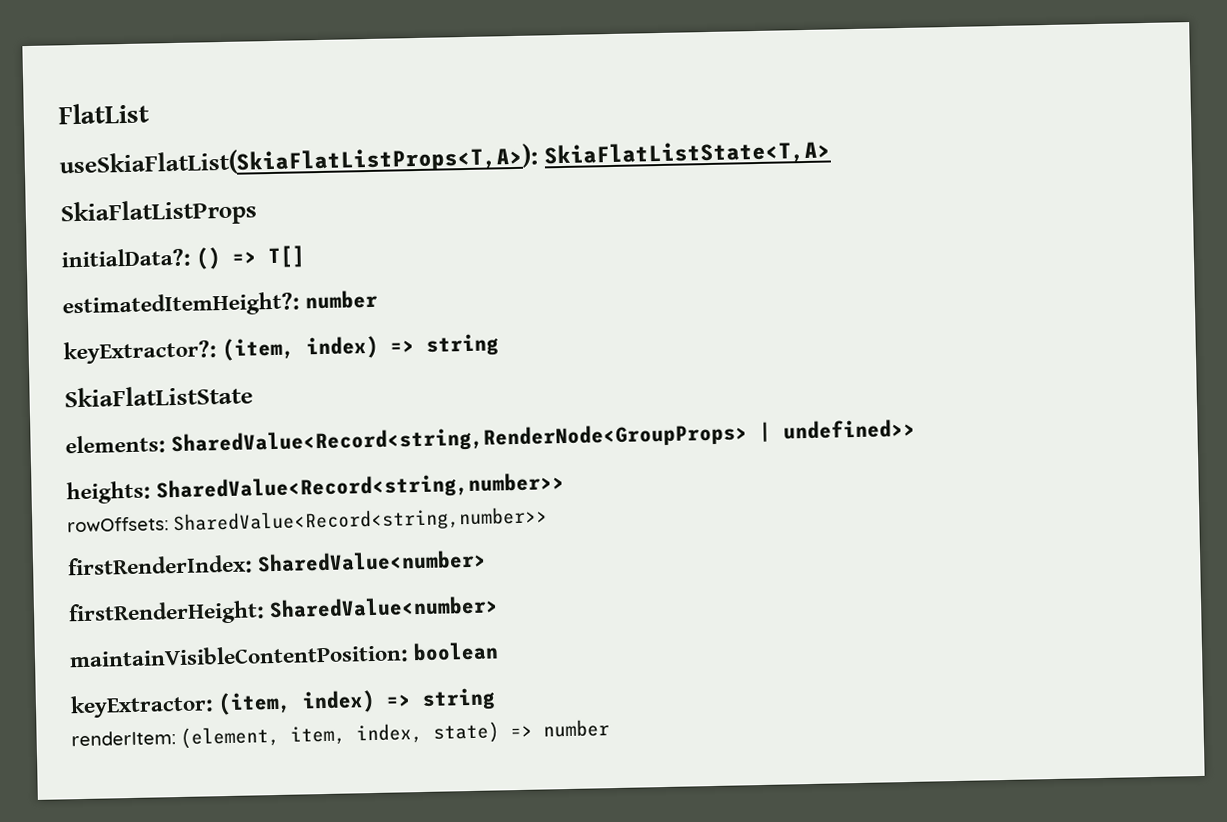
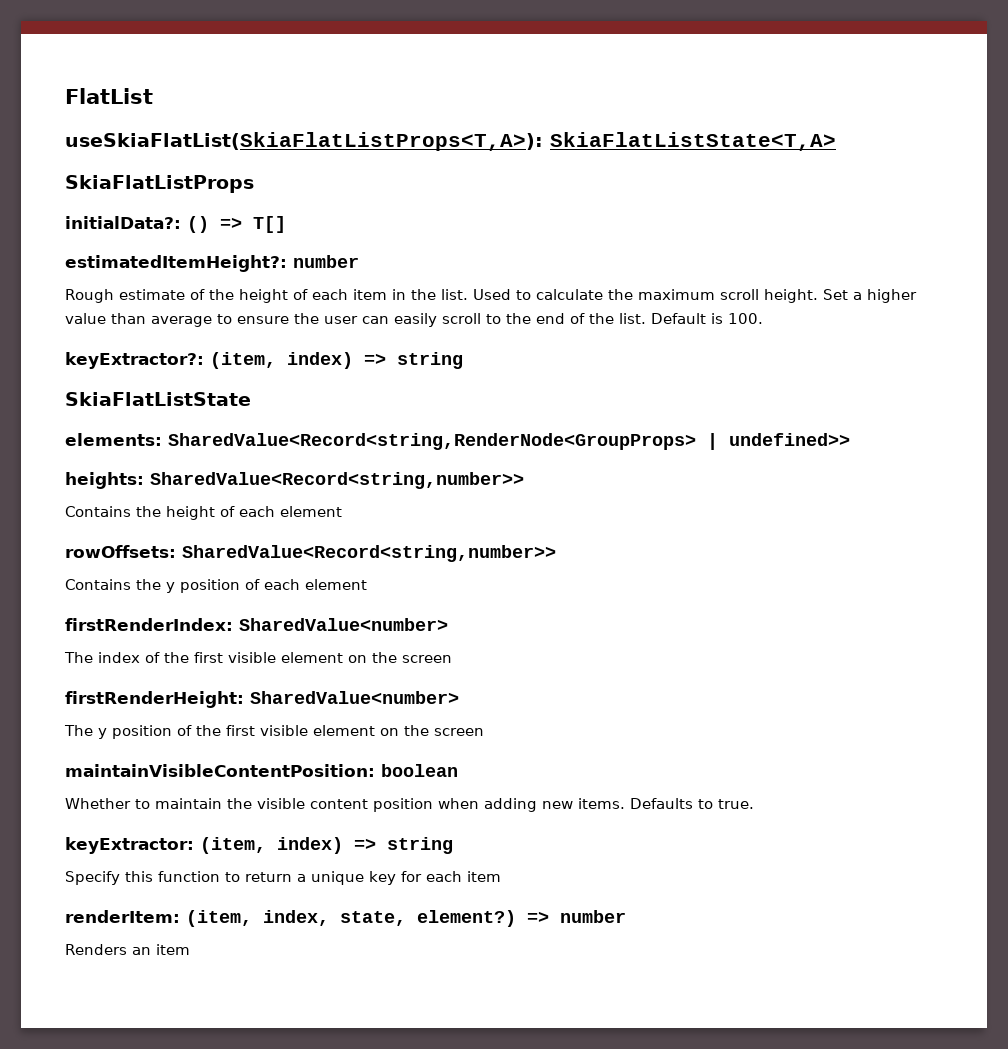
+ Rough estimate of the height of each item in the list. Used to calculate the maximum scroll height. Set a higher value than average to ensure the user can easily scroll to the end of the list. Default is 100.
+ Contains the height of each element
  rowOffsets: SharedValue<Record<string,number>>
+ Contains the y position of each element
  firstRenderIndex: SharedValue<number>
+ The index of the first visible element on the screen
  firstRenderHeight: SharedValue<number>
+ The y position of the first visible element on the screen
  maintainVisibleContentPosition: boolean
+ Whether to maintain the visible content position when adding new items. Defaults to true.
- renderItem: (element, item, index, state) => number
+ Specify this function to return a unique key for each item
+ renderItem: (item, index, state, element?) => number
+ Renders an item

